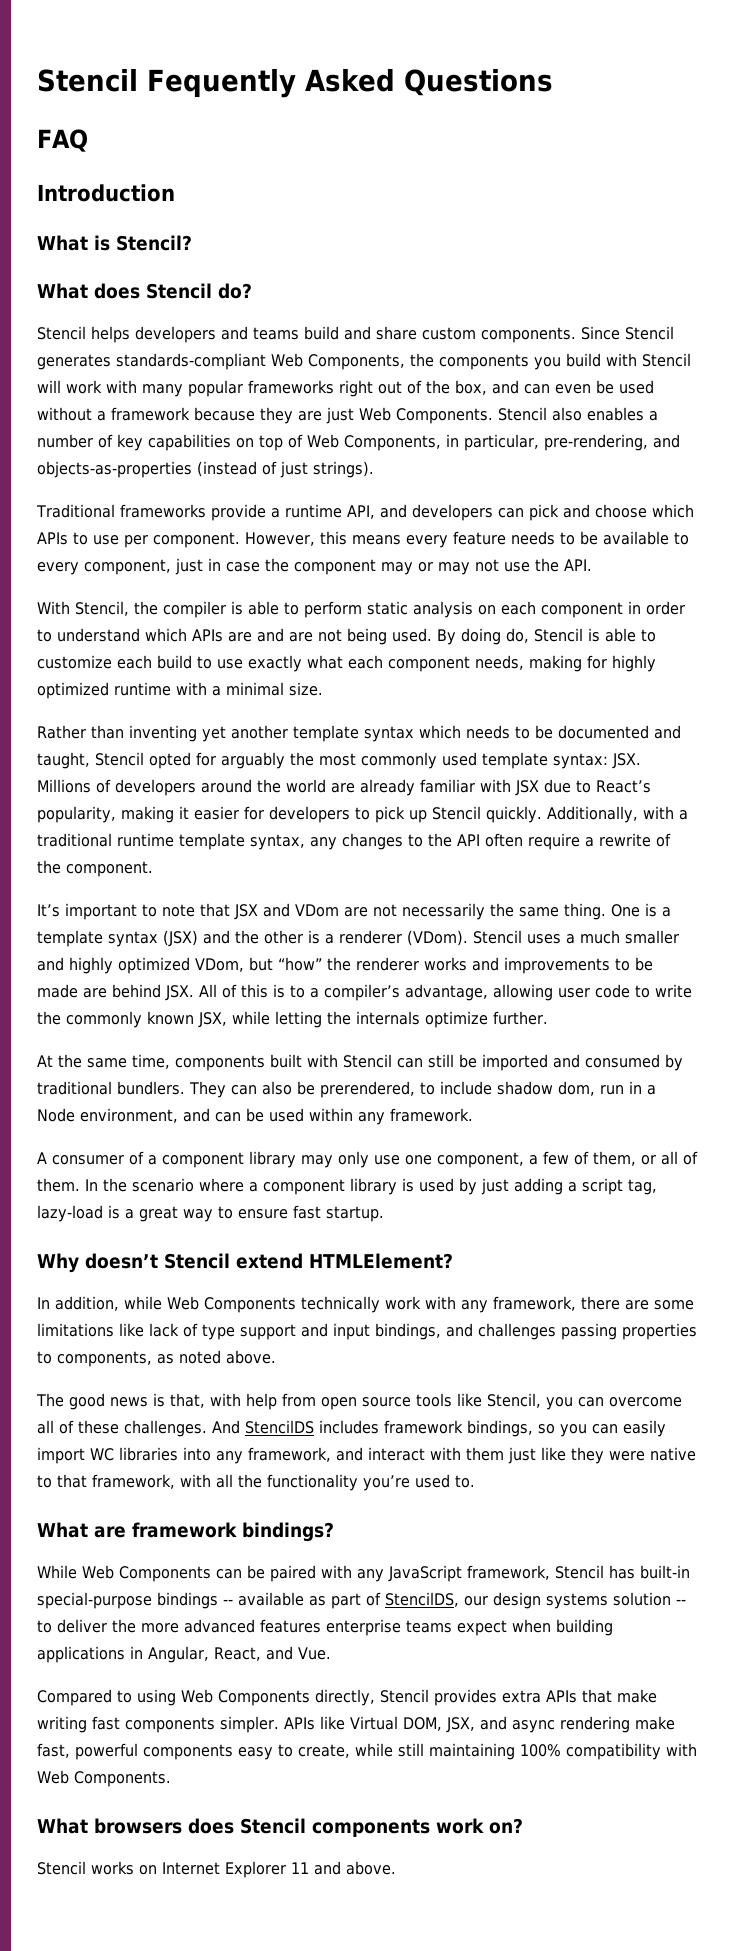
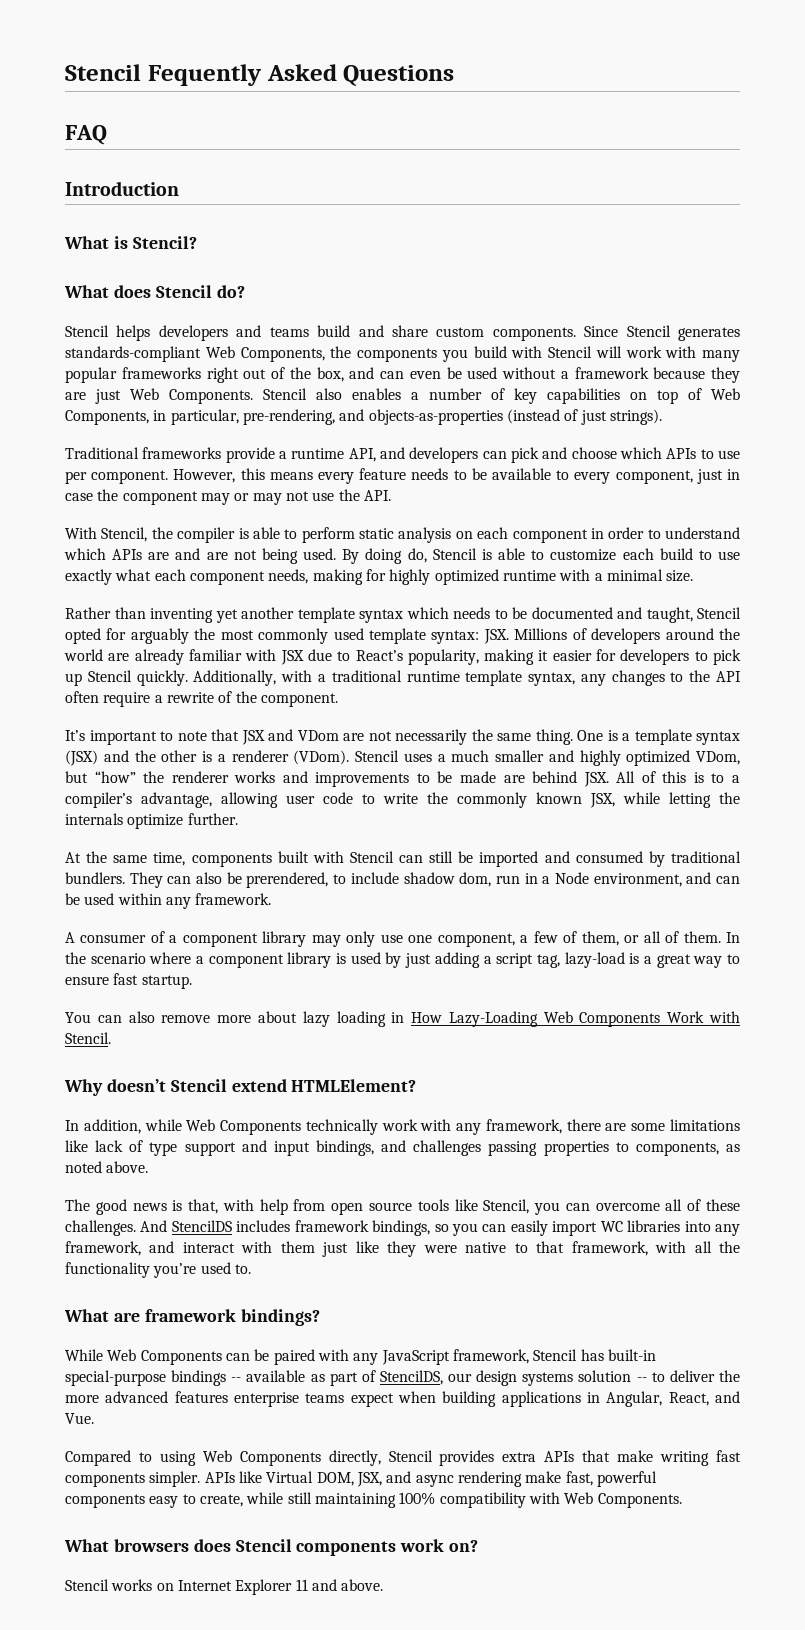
+ You can also remove more about lazy loading in How Lazy-Loading Web Components Work with Stencil.

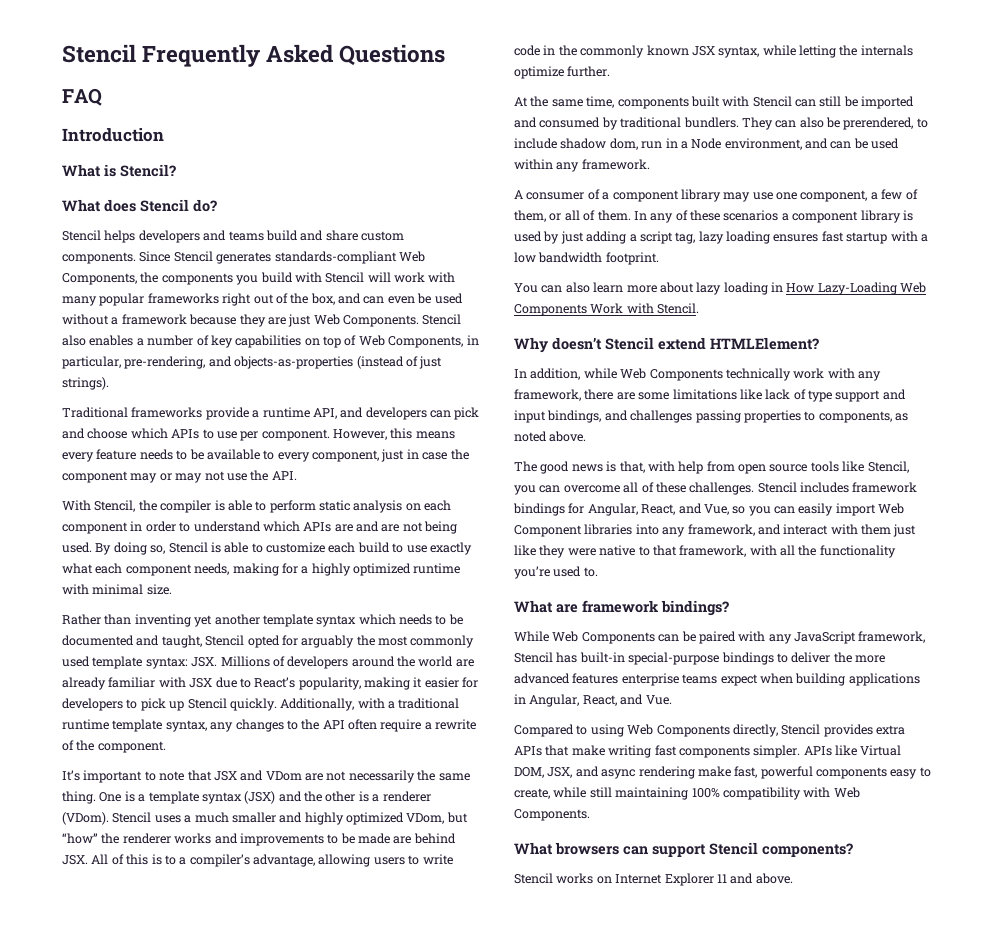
- Stencil Fequently Asked Questions
+ Stencil Frequently Asked Questions
- By doing do, Stencil is able to customize each build to use exactly what each component needs, making for highly optimized runtime with a minimal size.
+ By doing so, Stencil is able to customize each build to use exactly what each component needs, making for a highly optimized runtime with minimal size.
- Stencil uses a much smaller and highly optimized VDom, but “how” the renderer works and improvements to be made are behind JSX. All of this is to a compiler’s advantage, allowing user code to write the commonly known JSX, while letting the internals optimize further.
+ Stencil uses a much smaller and highly optimized VDom, but “how” the renderer works and improvements to be made are behind JSX. All of this is to a compiler’s advantage, allowing users to write code in the commonly known JSX syntax, while letting the internals optimize further.
- A consumer of a component library may only use one component, a few of them, or all of them.
+ A consumer of a component library may use one component, a few of them, or all of them.
- In the scenario where a component library is used by just adding a script tag, lazy-load is a great way to ensure fast startup.
+ In any of these scenarios a component library is used by just adding a script tag, lazy loading ensures fast startup with a low bandwidth footprint.
- You can also remove more about lazy loading in How Lazy-Loading Web Components Work with Stencil.
+ You can also learn more about lazy loading in How Lazy-Loading Web Components Work with Stencil.
- And StencilDS includes framework bindings, so you can easily import WC libraries into any framework, and interact with them just like they were native to that framework, with all the functionality you’re used to.
+ Stencil includes framework bindings for Angular, React, and Vue, so you can easily import Web Component libraries into any framework, and interact with them just like they were native to that framework, with all the functionality you’re used to.
- While Web Components can be paired with any JavaScript framework, Stencil has built-in special-purpose bindings -- available as part of StencilDS, our design systems solution -- to deliver the more advanced features enterprise teams expect when building applications in Angular, React, and Vue.
+ While Web Components can be paired with any JavaScript framework, Stencil has built-in special-purpose bindings to deliver the more advanced features enterprise teams expect when building applications in Angular, React, and Vue.
- What browsers does Stencil components work on?
+ What browsers can support Stencil components?

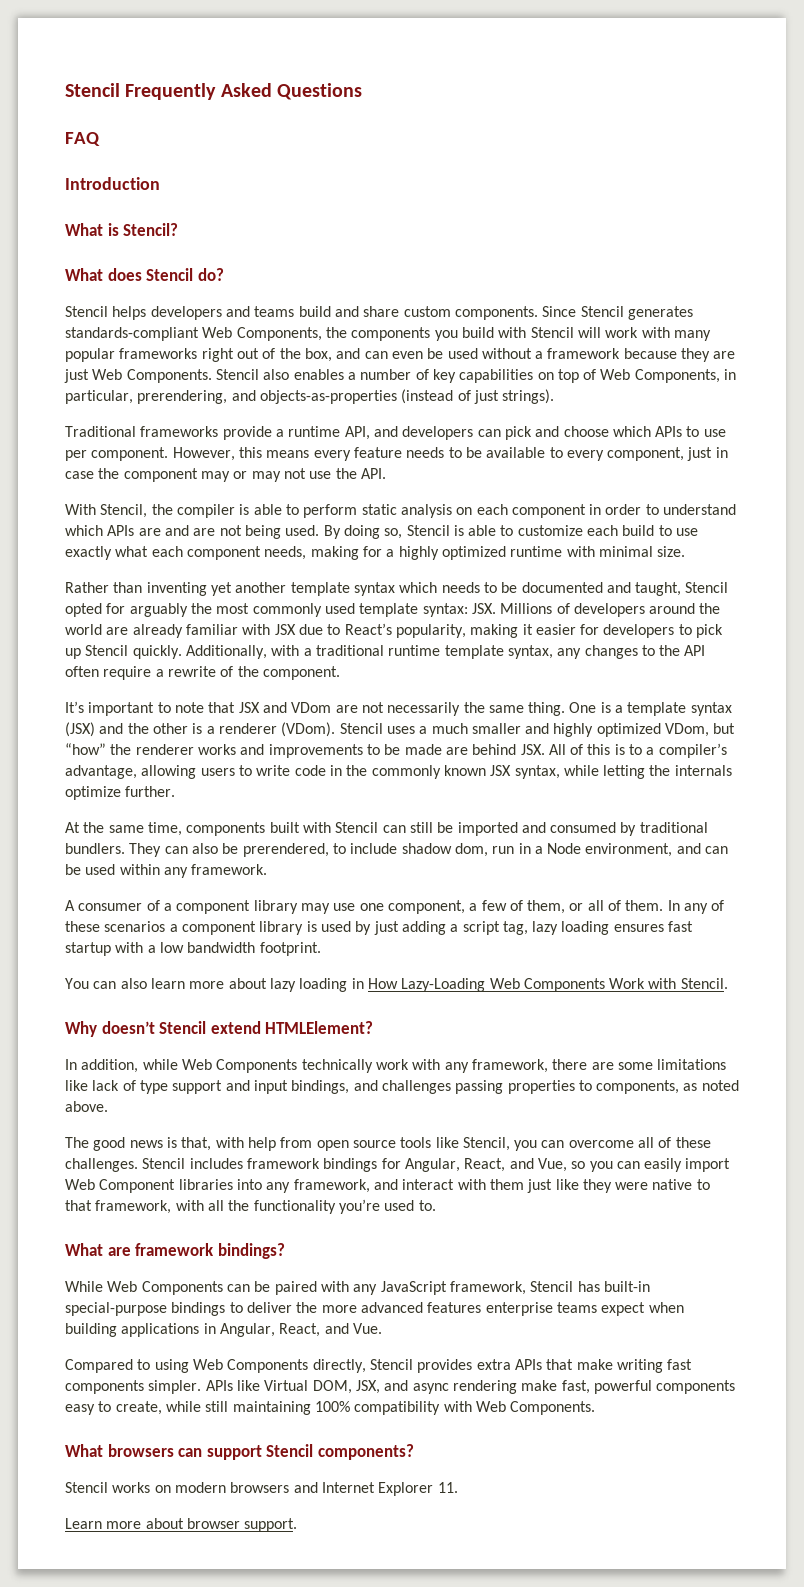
- Stencil also enables a number of key capabilities on top of Web Components, in particular, pre-rendering, and objects-as-properties (instead of just strings).
+ Stencil also enables a number of key capabilities on top of Web Components, in particular, prerendering, and objects-as-properties (instead of just strings).
- Stencil works on Internet Explorer 11 and above.
+ Stencil works on modern browsers and Internet Explorer 11.
+ Learn more about browser support.

